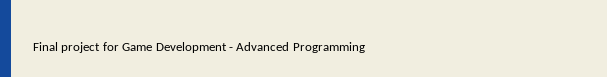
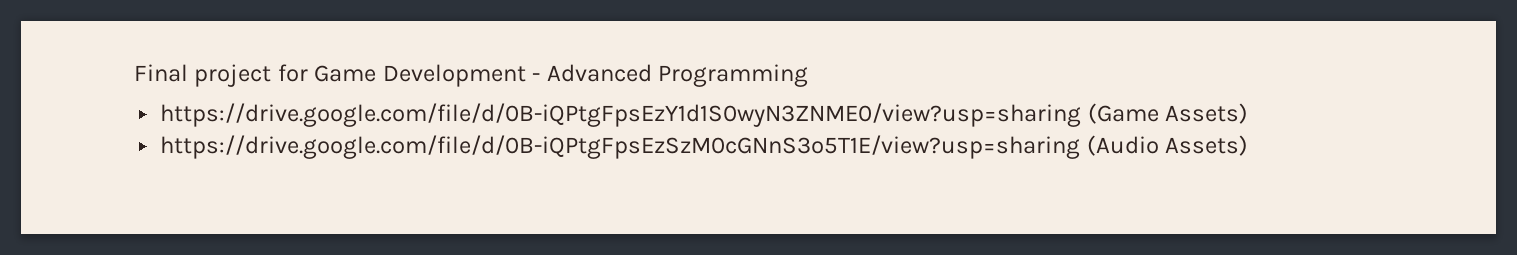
+ https://drive.google.com/file/d/0B-iQPtgFpsEzY1d1S0wyN3ZNME0/view?usp=sharing (Game Assets)
+ https://drive.google.com/file/d/0B-iQPtgFpsEzSzM0cGNnS3o5T1E/view?usp=sharing (Audio Assets)

